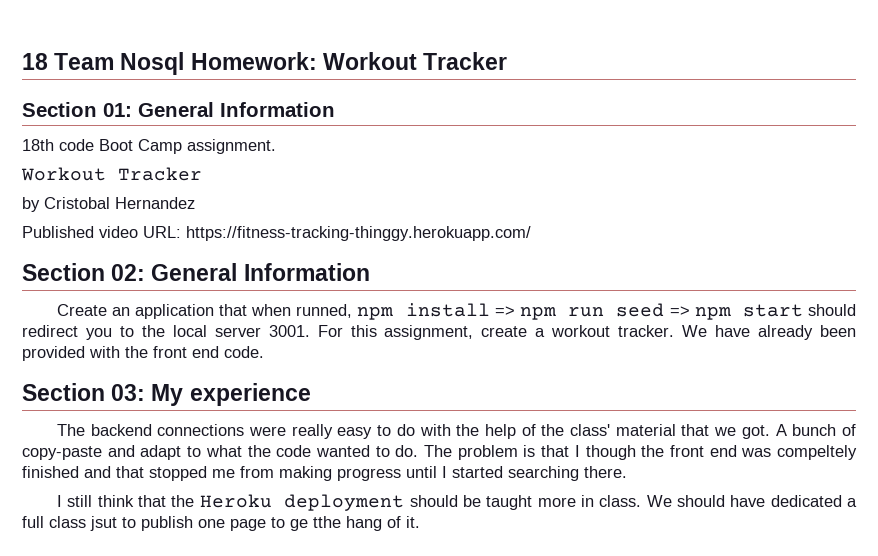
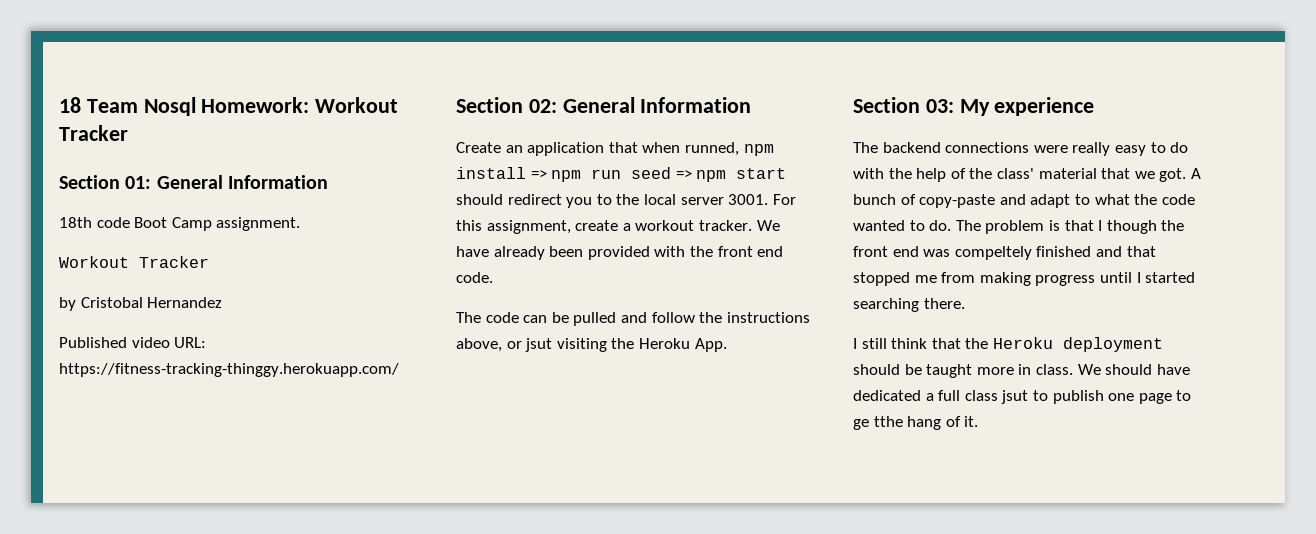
+ The code can be pulled and follow the instructions above, or jsut visiting the Heroku App.

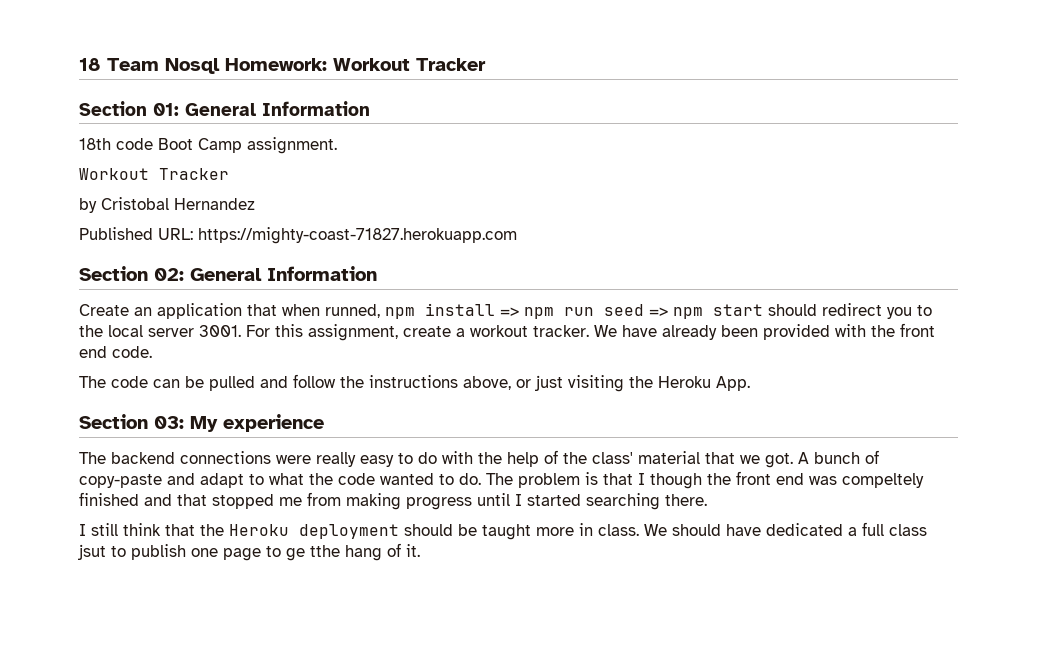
- Published video URL: https://fitness-tracking-thinggy.herokuapp.com/
+ Published URL: https://mighty-coast-71827.herokuapp.com
- The code can be pulled and follow the instructions above, or jsut visiting the Heroku App.
+ The code can be pulled and follow the instructions above, or just visiting the Heroku App.

